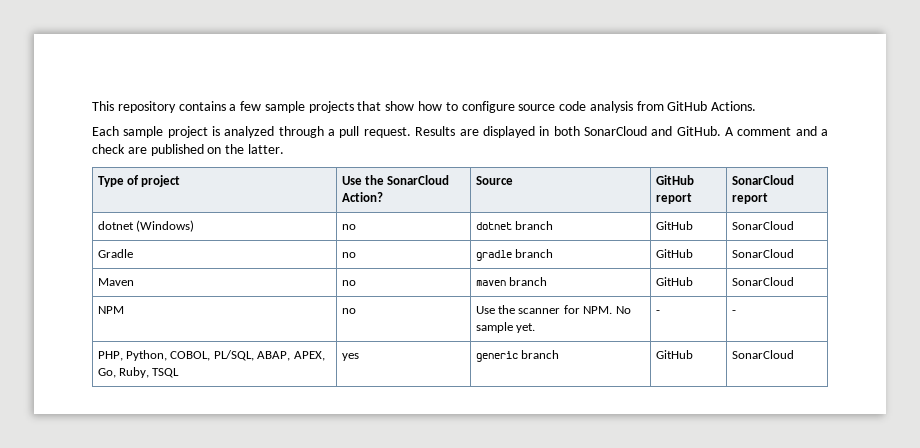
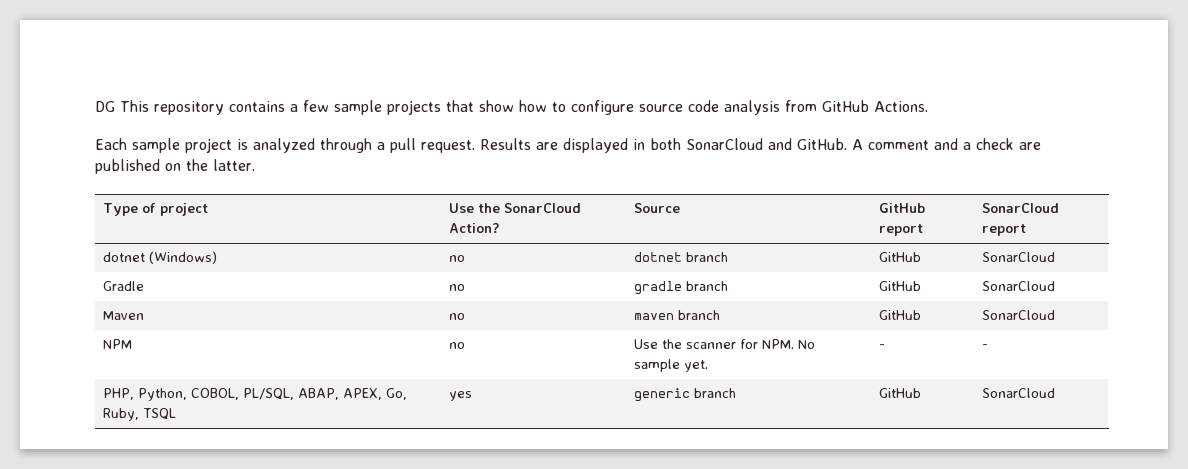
- This repository contains a few sample projects that show how to configure source code analysis from GitHub Actions.
+ DG This repository contains a few sample projects that show how to configure source code analysis from GitHub Actions.

